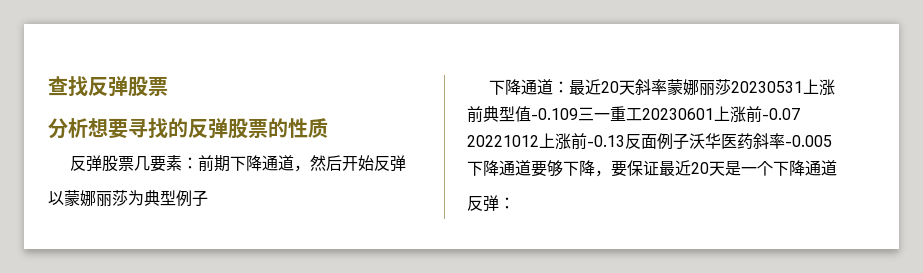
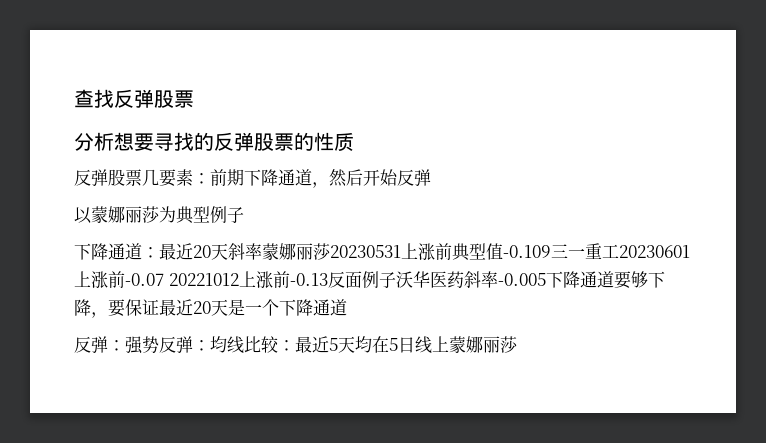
- 反弹：
+ 反弹：强势反弹：均线比较：最近5天均在5日线上蒙娜丽莎

